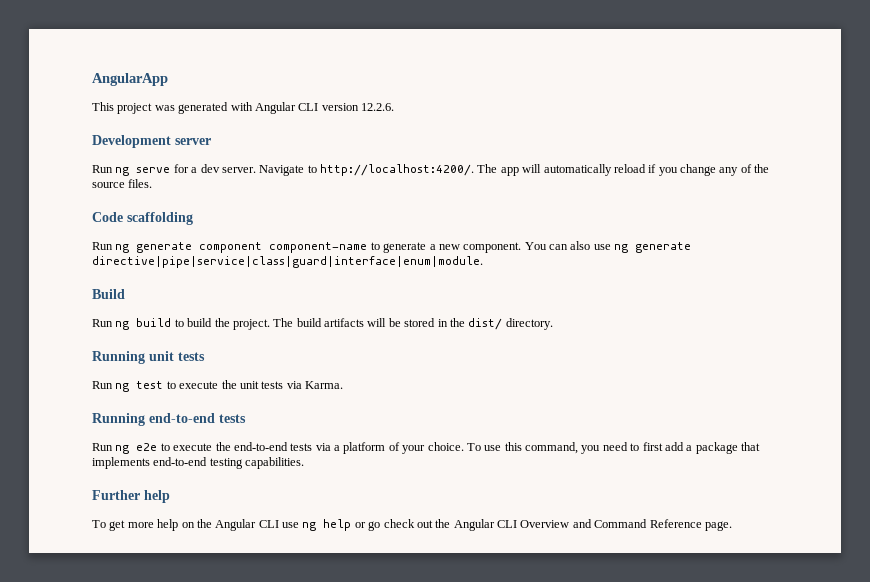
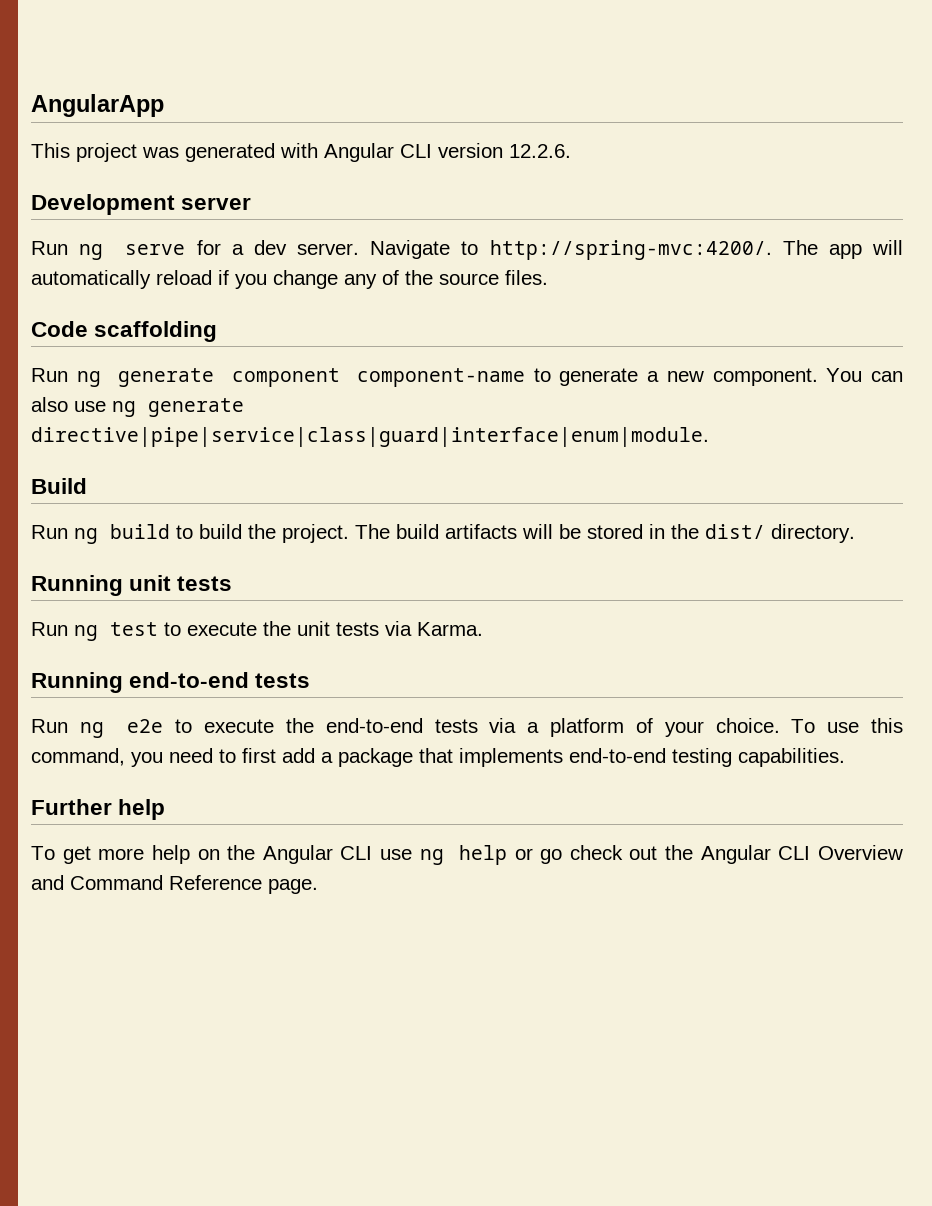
- Navigate to http://localhost:4200/.
+ Navigate to http://spring-mvc:4200/.

